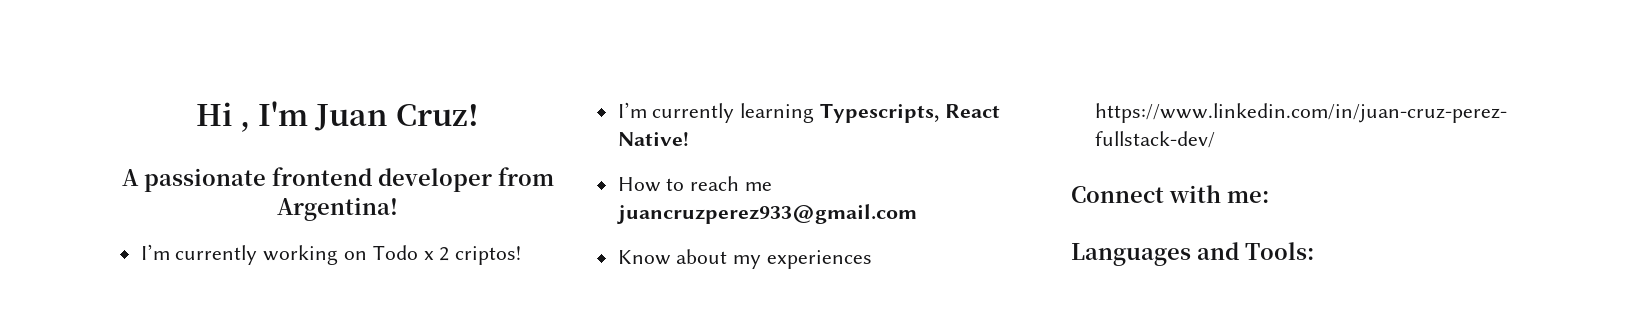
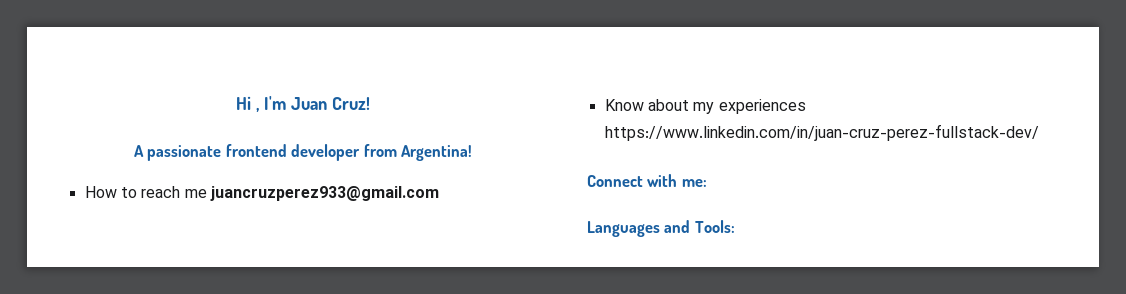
- I’m currently working on Todo x 2 criptos!
- I’m currently learning Typescripts, React Native!

